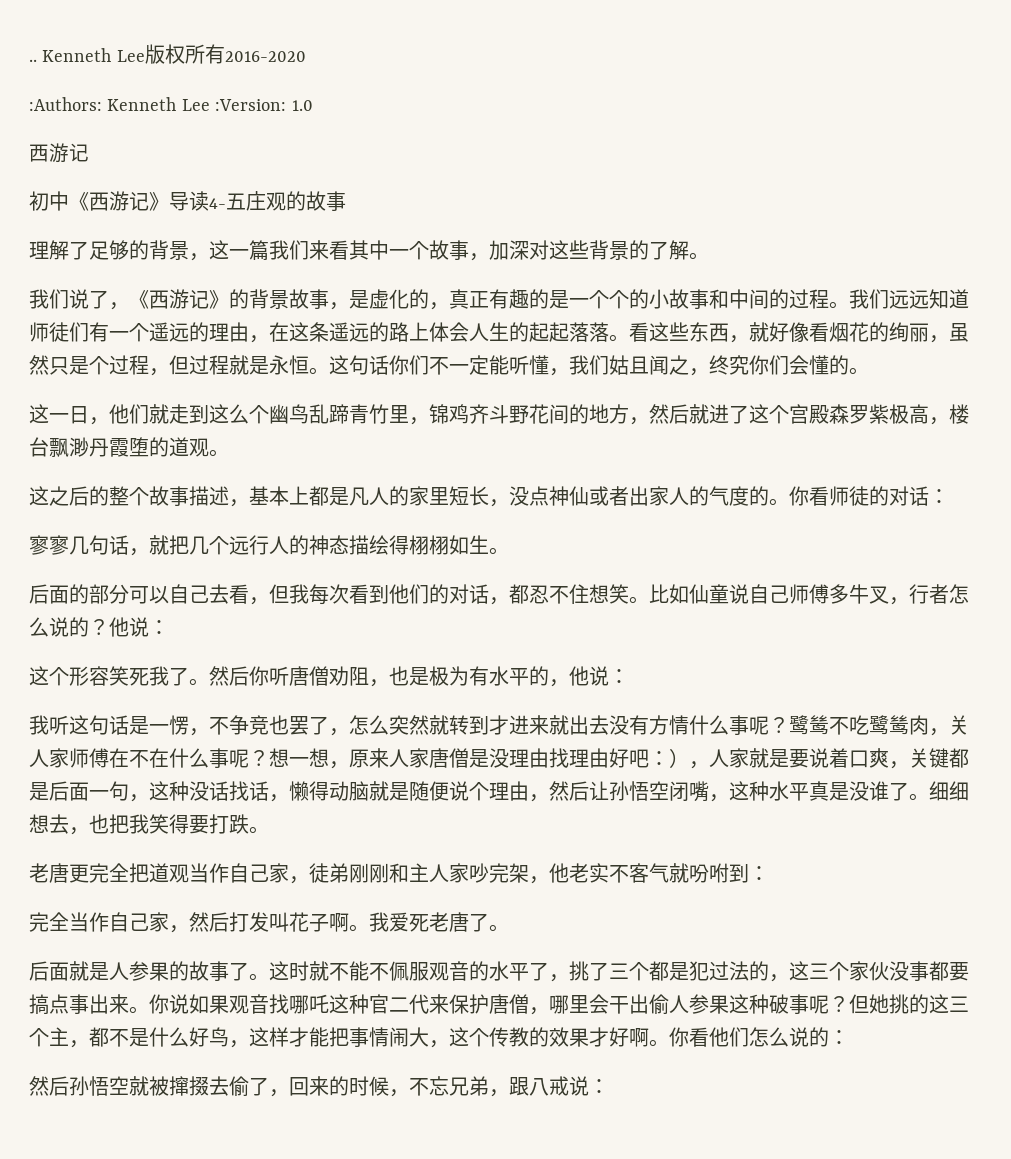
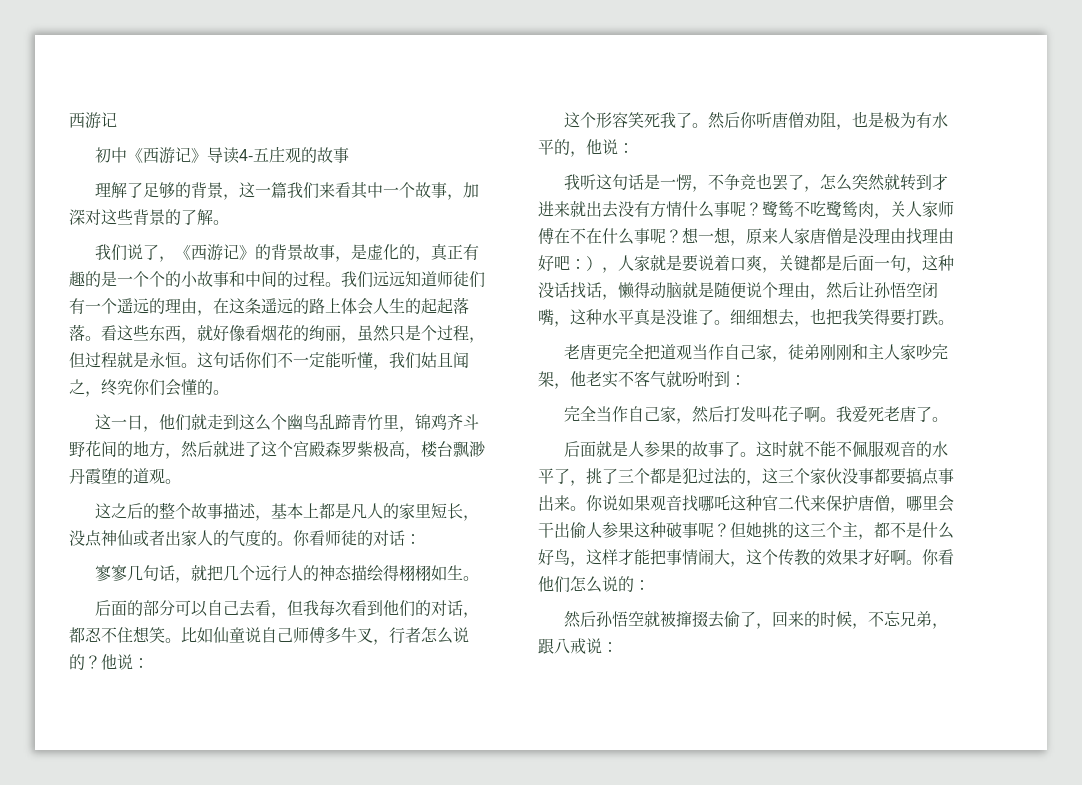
- .. Kenneth Lee版权所有2016-2020
- :Authors: Kenneth Lee :Version: 1.0

